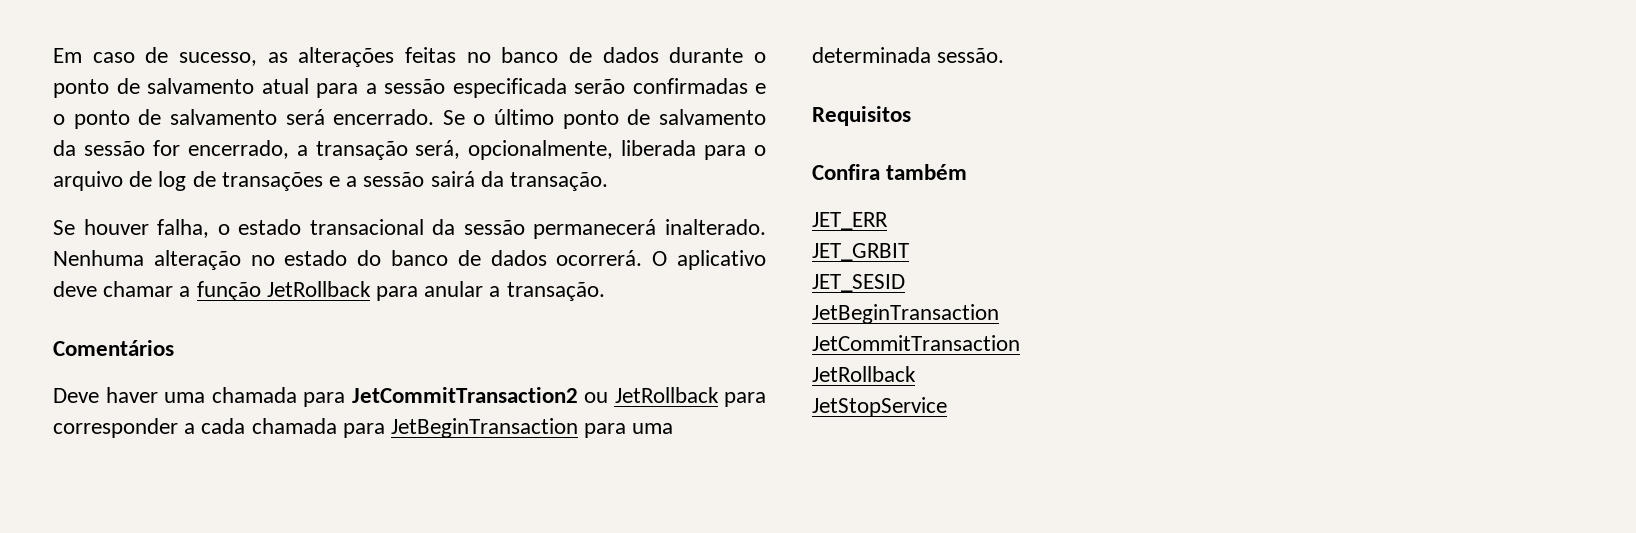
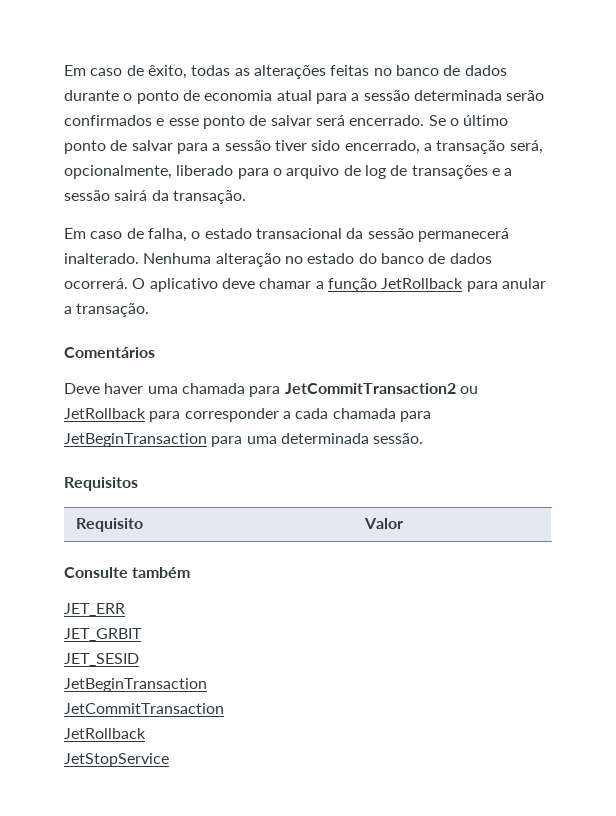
- Em caso de sucesso, as alterações feitas no banco de dados durante o ponto de salvamento atual para a sessão especificada serão confirmadas e o ponto de salvamento será encerrado.
+ Em caso de êxito, todas as alterações feitas no banco de dados durante o ponto de economia atual para a sessão determinada serão confirmados e esse ponto de salvar será encerrado.
- Se o último ponto de salvamento da sessão for encerrado, a transação será, opcionalmente, liberada para o arquivo de log de transações e a sessão sairá da transação.
+ Se o último ponto de salvar para a sessão tiver sido encerrado, a transação será, opcionalmente, liberado para o arquivo de log de transações e a sessão sairá da transação.
- Se houver falha, o estado transacional da sessão permanecerá inalterado.
+ Em caso de falha, o estado transacional da sessão permanecerá inalterado.
- Confira também
+ Requisito | Valor
+ Consulte também

